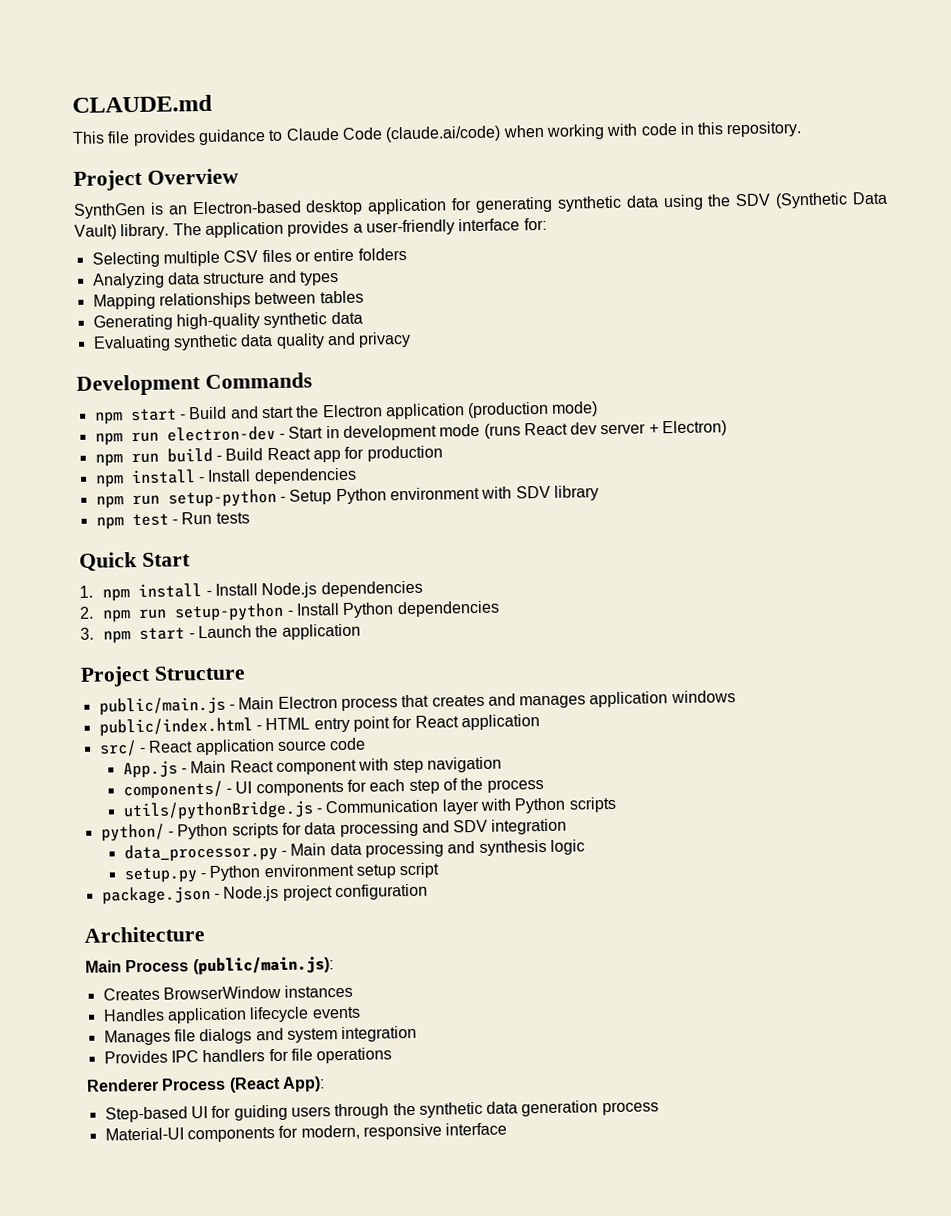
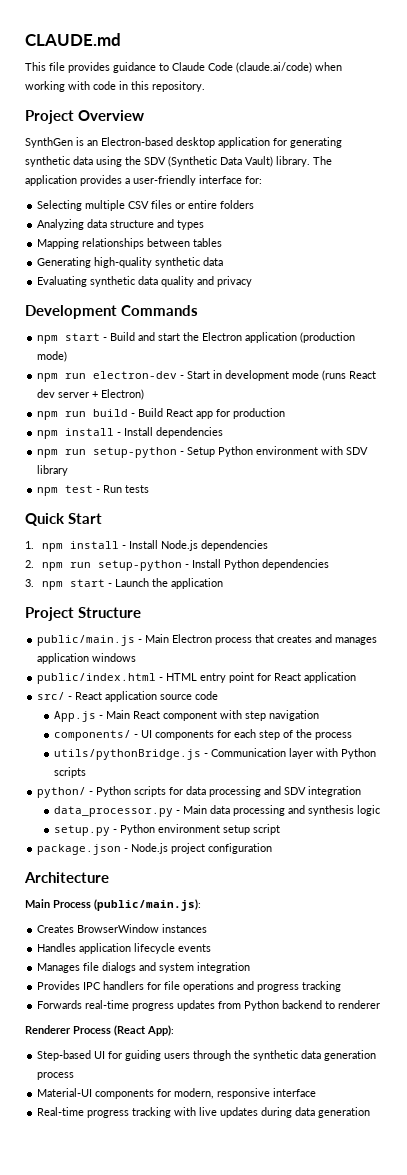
- Provides IPC handlers for file operations
+ Provides IPC handlers for file operations and progress tracking
+ Forwards real-time progress updates from Python backend to renderer
+ Real-time progress tracking with live updates during data generation

